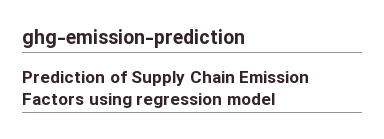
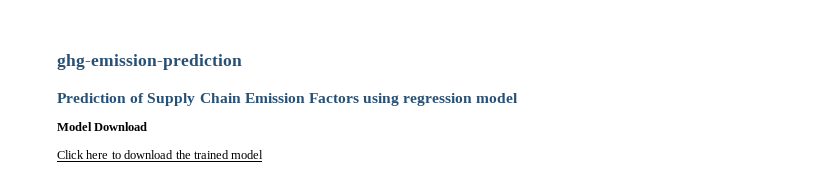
+ Model Download
+ Click here to download the trained model

